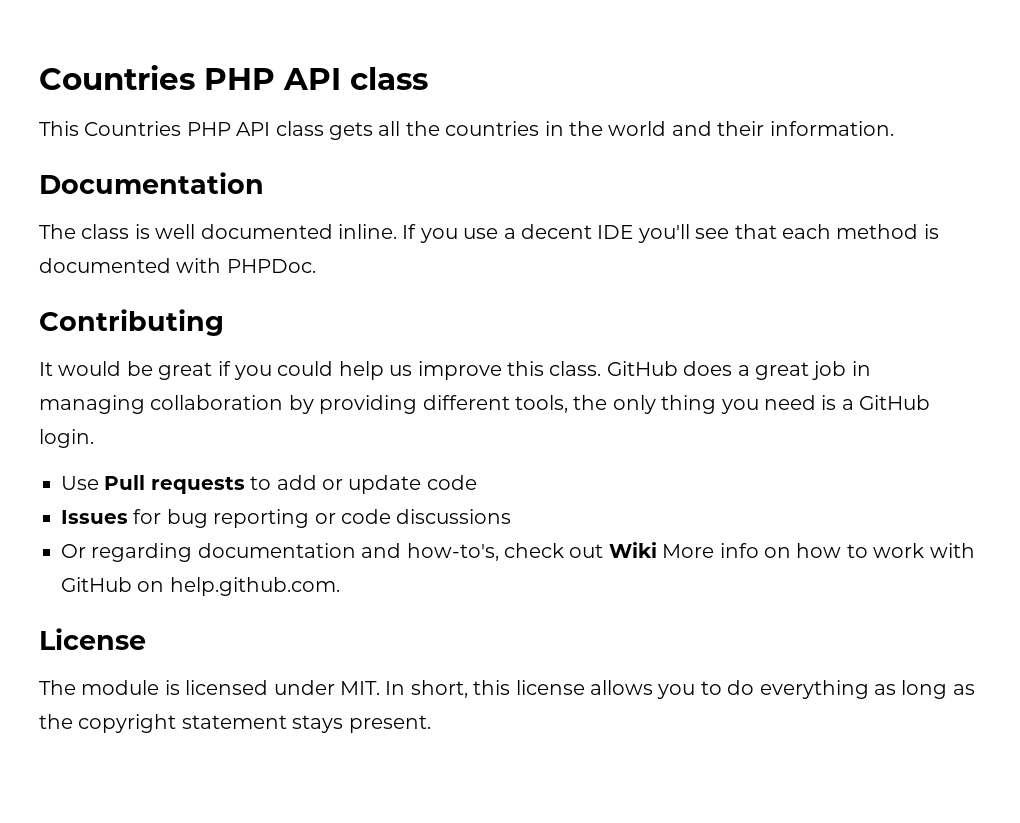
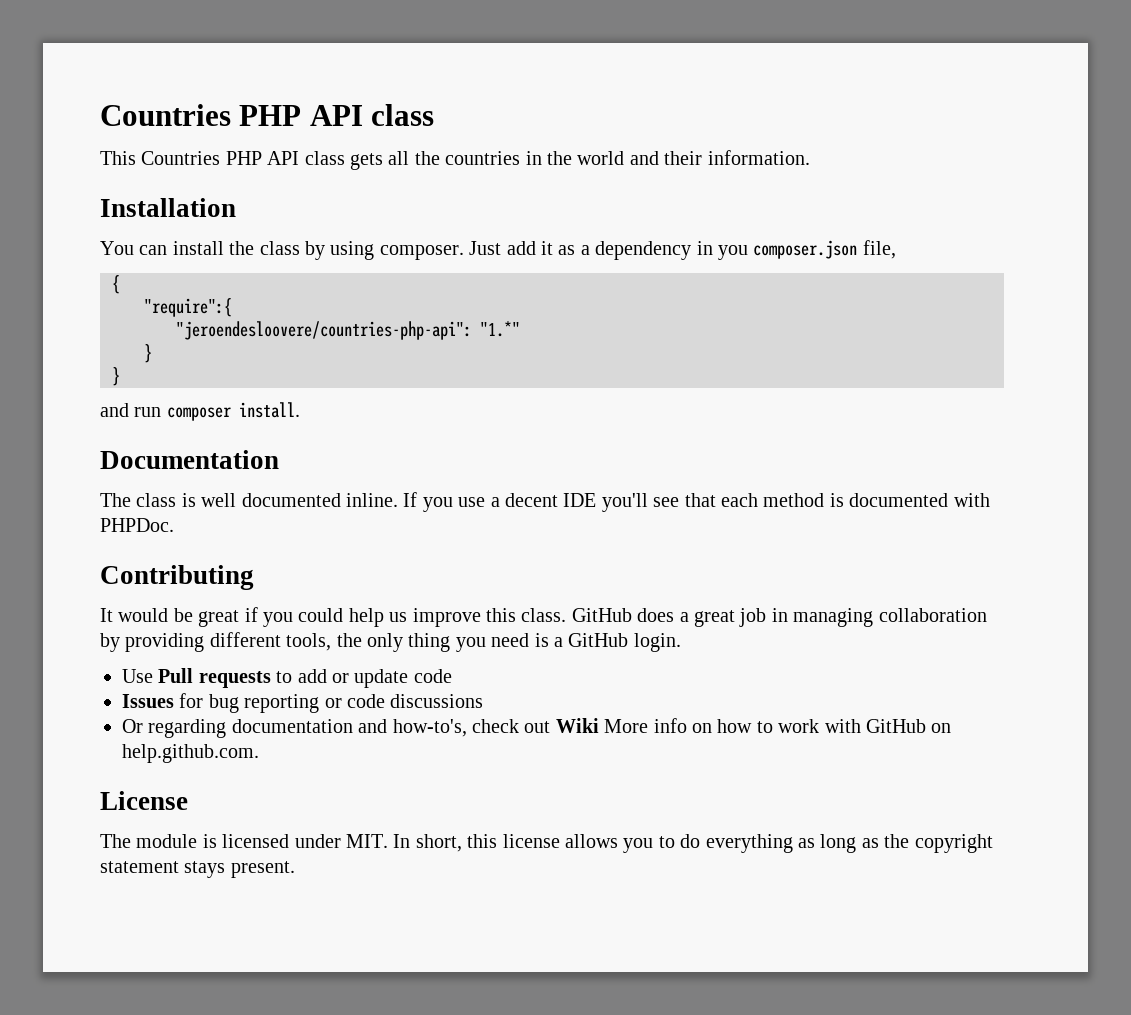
+ Installation
+ You can install the class by using composer. Just add it as a dependency in you composer.json file,
+ {
+ "require":{
+ "jeroendesloovere/countries-php-api": "1.*"
+ }
+ }
+ and run composer install.

